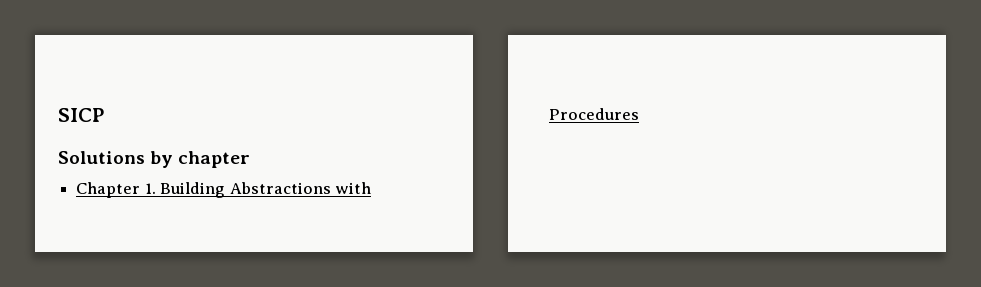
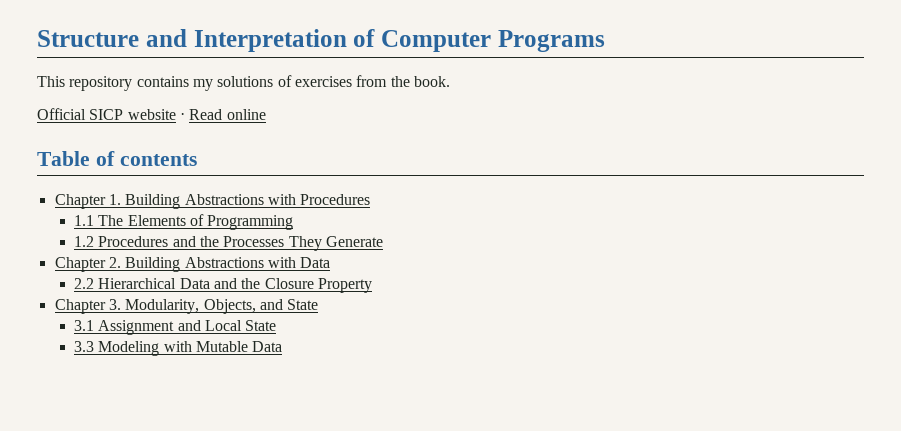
- SICP
- Solutions by chapter
+ Structure and Interpretation of Computer Programs
+ This repository contains my solutions of exercises from the book.
+ Official SICP website · Read online
+ Table of contents
+ 1.1 The Elements of Programming
+ 1.2 Procedures and the Processes They Generate
+ Chapter 2. Building Abstractions with Data
+ 2.2 Hierarchical Data and the Closure Property
+ Chapter 3. Modularity, Objects, and State
+ 3.1 Assignment and Local State
+ 3.3 Modeling with Mutable Data

